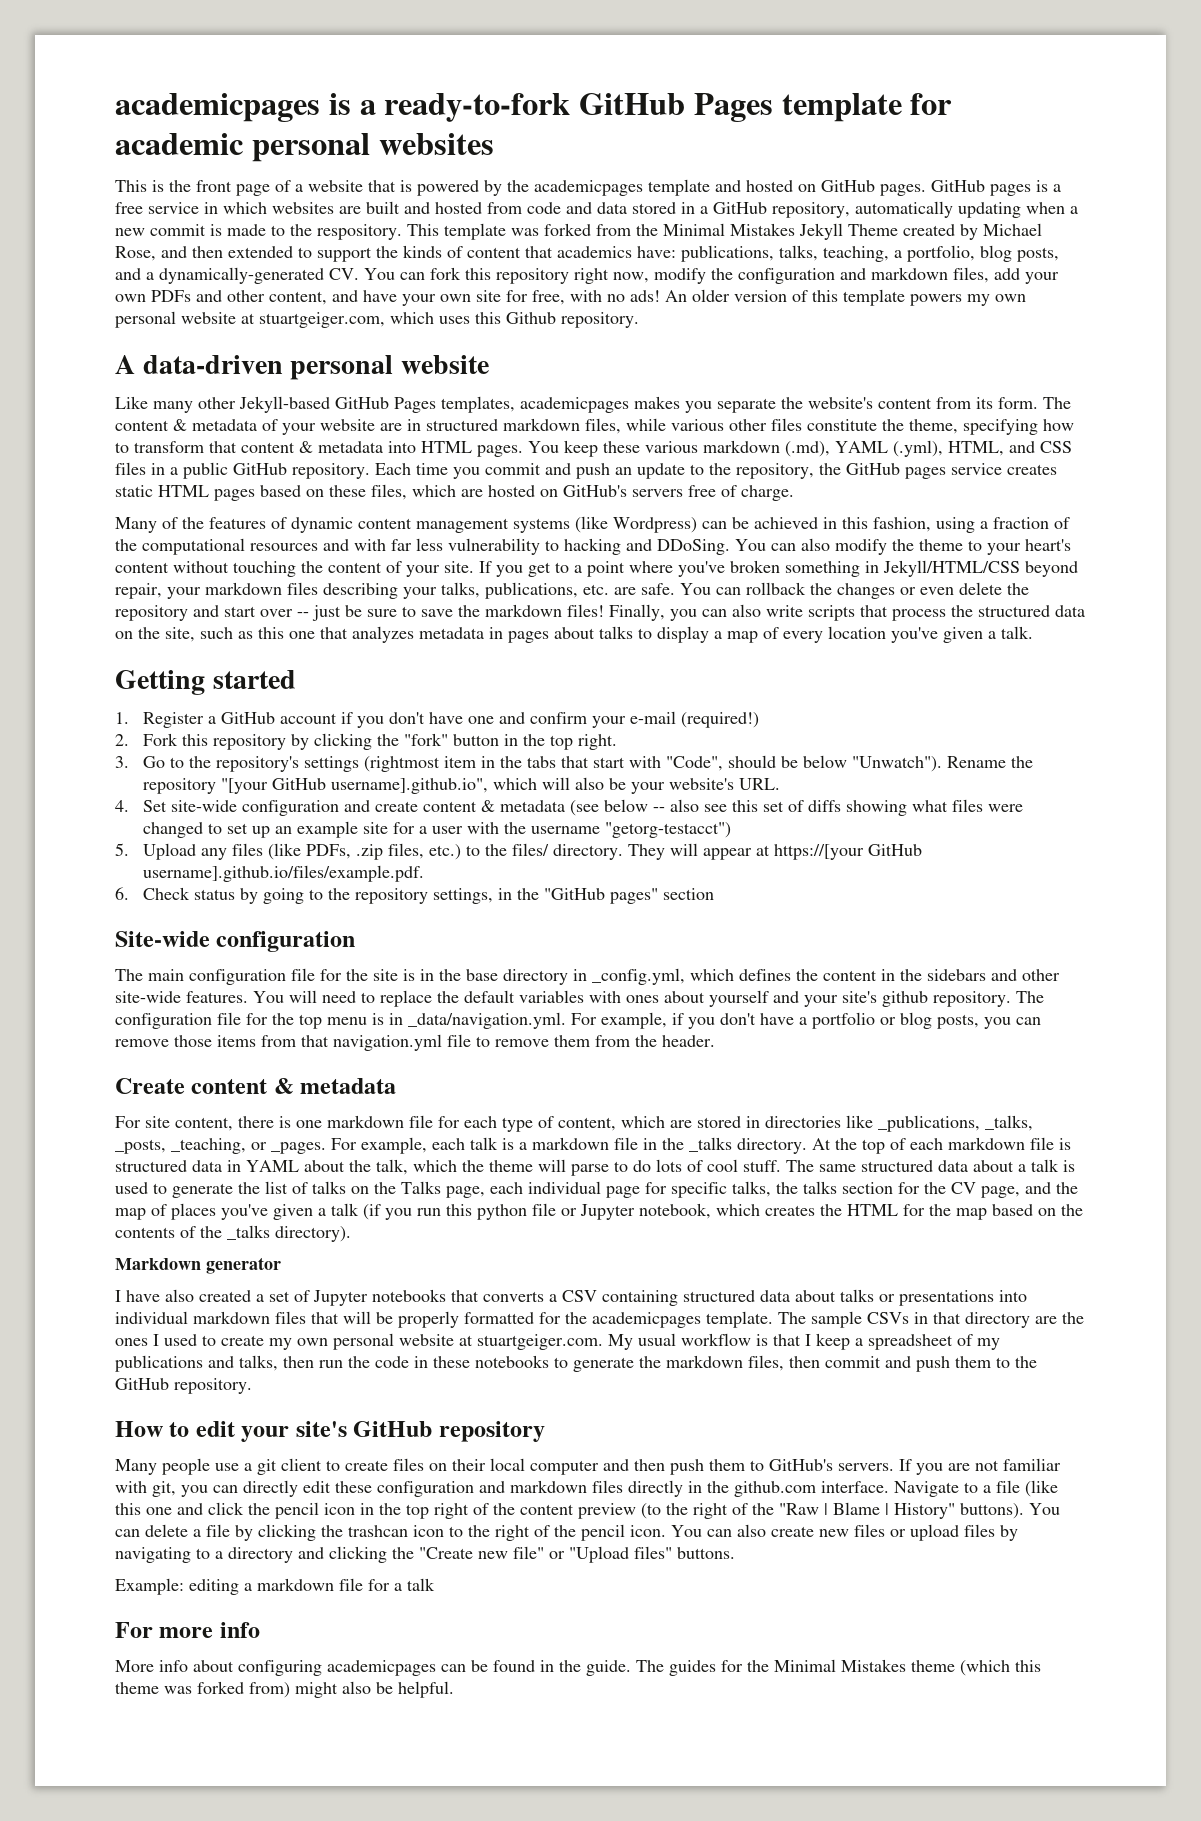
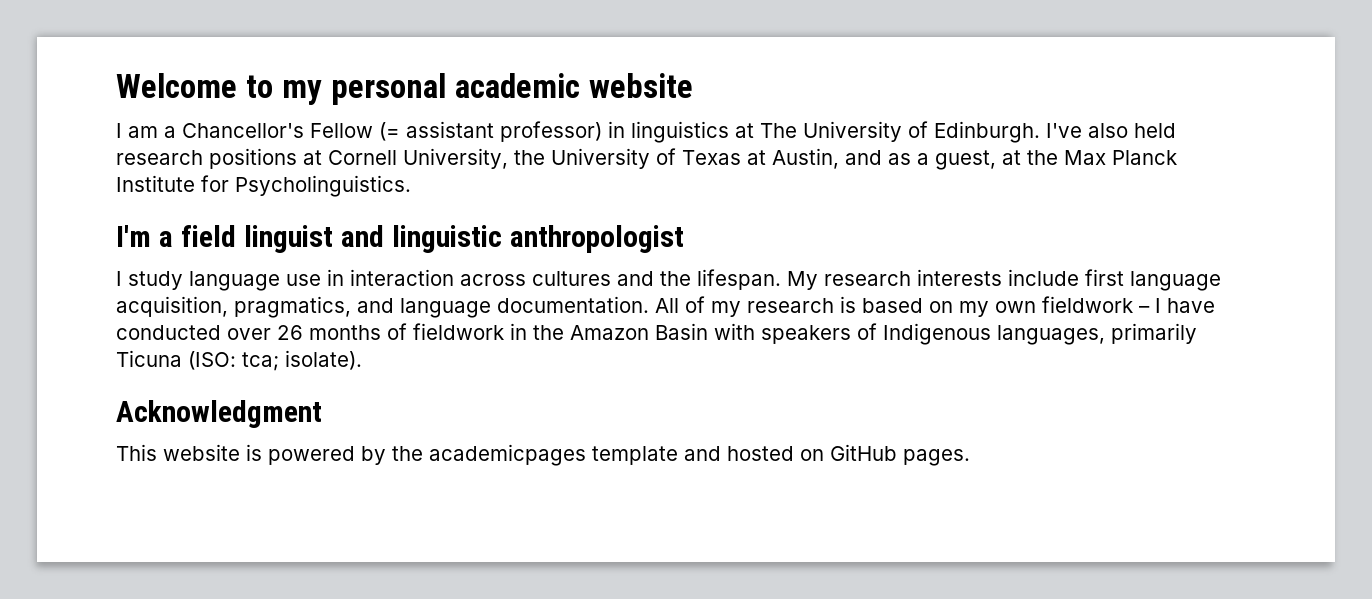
- academicpages is a ready-to-fork GitHub Pages template for academic personal websites
- This is the front page of a website that is powered by the academicpages template and hosted on GitHub pages. GitHub pages is a free service in which websites are built and hosted from code and data stored in a GitHub repository, automatically updating when a new commit is made to the respository. This template was forked from the Minimal Mistakes Jekyll Theme created by Michael Rose, and then extended to support the kinds of content that academics have: publications, talks, teaching, a portfolio, blog posts, and a dynamically-generated CV. You can fork this repository right now, modify the configuration and markdown files, add your own PDFs and other content, and have your own site for free, with no ads! An older version of this template powers my own personal website at stuartgeiger.com, which uses this Github repository.
- A data-driven personal website
- Like many other Jekyll-based GitHub Pages templates, academicpages makes you separate the website's content from its form. The content & metadata of your website are in structured markdown files, while various other files constitute the theme, specifying how to transform that content & metadata into HTML pages. You keep these various markdown (.md), YAML (.yml), HTML, and CSS files in a public GitHub repository. Each time you commit and push an update to the repository, the GitHub pages service creates static HTML pages based on these files, which are hosted on GitHub's servers free of charge.
- Many of the features of dynamic content management systems (like Wordpress) can be achieved in this fashion, using a fraction of the computational resources and with far less vulnerability to hacking and DDoSing. You can also modify the theme to your heart's content without touching the content of your site. If you get to a point where you've broken something in Jekyll/HTML/CSS beyond repair, your markdown files describing your talks, publications, etc. are safe. You can rollback the changes or even delete the repository and start over -- just be sure to save the markdown files! Finally, you can also write scripts that process the structured data on the site, such as this one that analyzes metadata in pages about talks to display a map of every location you've given a talk.
- Getting started
- 1. Register a GitHub account if you don't have one and confirm your e-mail (required!)
- 2. Fork this repository by clicking the "fork" button in the top right.
- 3. Go to the repository's settings (rightmost item in the tabs that start with "Code", should be below "Unwatch"). Rename the repository "[your GitHub username].github.io", which will also be your website's URL.
- 4. Set site-wide configuration and create content & metadata (see below -- also see this set of diffs showing what files were changed to set up an example site for a user with the username "getorg-testacct")
- 5. Upload any files (like PDFs, .zip files, etc.) to the files/ directory. They will appear at https://[your GitHub username].github.io/files/example.pdf.
- 6. Check status by going to the repository settings, in the "GitHub pages" section
- Site-wide configuration
- The main configuration file for the site is in the base directory in _config.yml, which defines the content in the sidebars and other site-wide features. You will need to replace the default variables with ones about yourself and your site's github repository. The configuration file for the top menu is in _data/navigation.yml. For example, if you don't have a portfolio or blog posts, you can remove those items from that navigation.yml file to remove them from the header.
- Create content & metadata
- For site content, there is one markdown file for each type of content, which are stored in directories like _publications, _talks, _posts, _teaching, or _pages. For example, each talk is a markdown file in the _talks directory. At the top of each markdown file is structured data in YAML about the talk, which the theme will parse to do lots of cool stuff. The same structured data about a talk is used to generate the list of talks on the Talks page, each individual page for specific talks, the talks section for the CV page, and the map of places you've given a talk (if you run this python file or Jupyter notebook, which creates the HTML for the map based on the contents of the _talks directory).
- Markdown generator
- I have also created a set of Jupyter notebooks that converts a CSV containing structured data about talks or presentations into individual markdown files that will be properly formatted for the academicpages template. The sample CSVs in that directory are the ones I used to create my own personal website at stuartgeiger.com. My usual workflow is that I keep a spreadsheet of my publications and talks, then run the code in these notebooks to generate the markdown files, then commit and push them to the GitHub repository.
- How to edit your site's GitHub repository
- Many people use a git client to create files on their local computer and then push them to GitHub's servers. If you are not familiar with git, you can directly edit these configuration and markdown files directly in the github.com interface. Navigate to a file (like this one and click the pencil icon in the top right of the content preview (to the right of the "Raw | Blame | History" buttons). You can delete a file by clicking the trashcan icon to the right of the pencil icon. You can also create new files or upload files by navigating to a directory and clicking the "Create new file" or "Upload files" buttons.
- Example: editing a markdown file for a talk
- For more info
- More info about configuring academicpages can be found in the guide. The guides for the Minimal Mistakes theme (which this theme was forked from) might also be helpful.
+ Welcome to my personal academic website
+ I am a Chancellor's Fellow (= assistant professor) in linguistics at The University of Edinburgh. I've also held research positions at Cornell University, the University of Texas at Austin, and as a guest, at the Max Planck Institute for Psycholinguistics.
+ I'm a field linguist and linguistic anthropologist
+ I study language use in interaction across cultures and the lifespan. My research interests include first language acquisition, pragmatics, and language documentation. All of my research is based on my own fieldwork – I have conducted over 26 months of fieldwork in the Amazon Basin with speakers of Indigenous languages, primarily Ticuna (ISO: tca; isolate).
+ Acknowledgment
+ This website is powered by the academicpages template and hosted on GitHub pages.

